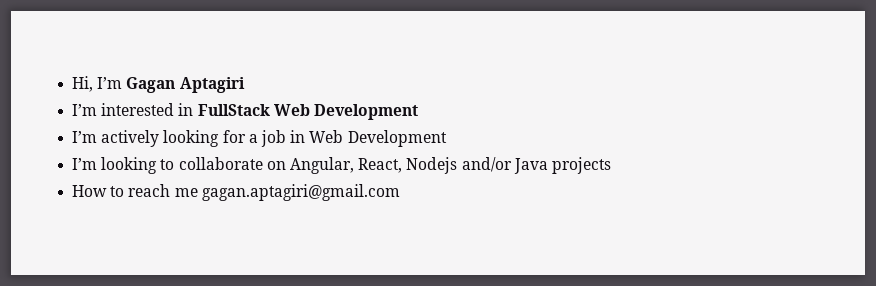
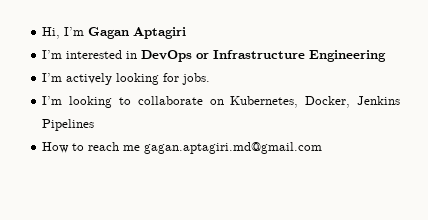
- I’m interested in FullStack Web Development
+ I’m interested in DevOps or Infrastructure Engineering
- I’m actively looking for a job in Web Development
+ I’m actively looking for jobs.
- I’m looking to collaborate on Angular, React, Nodejs and/or Java projects
+ I’m looking to collaborate on Kubernetes, Docker, Jenkins Pipelines
- How to reach me gagan.aptagiri@gmail.com
+ How to reach me gagan.aptagiri.md@gmail.com

